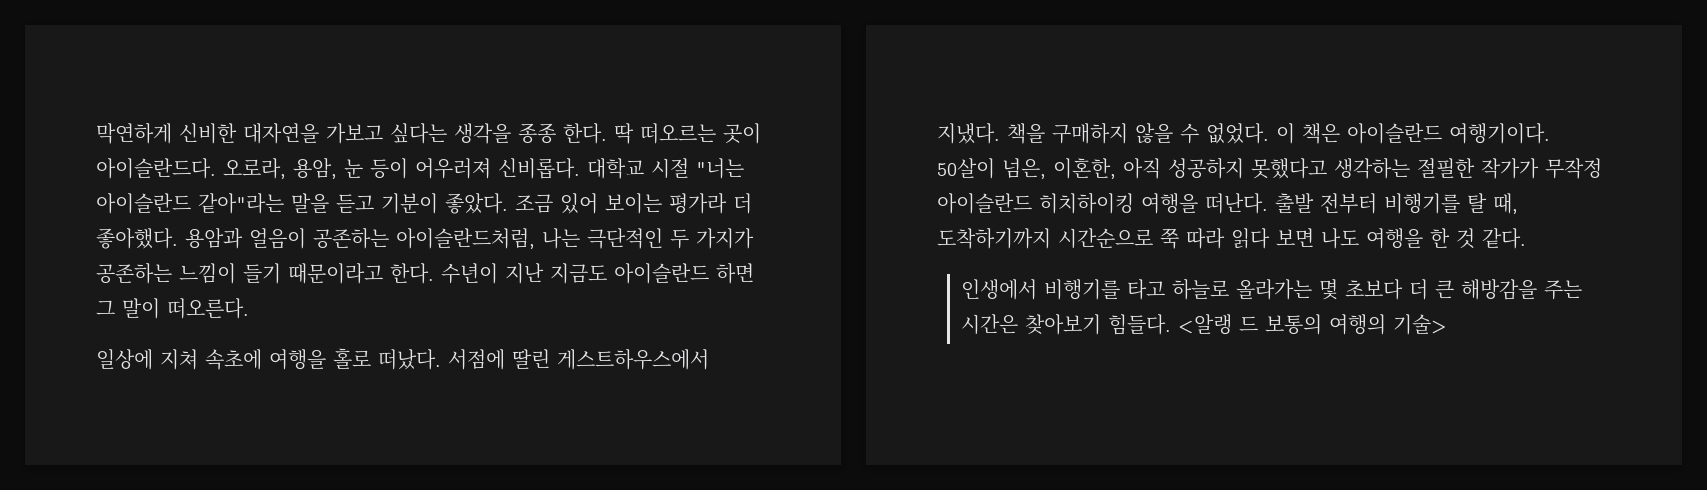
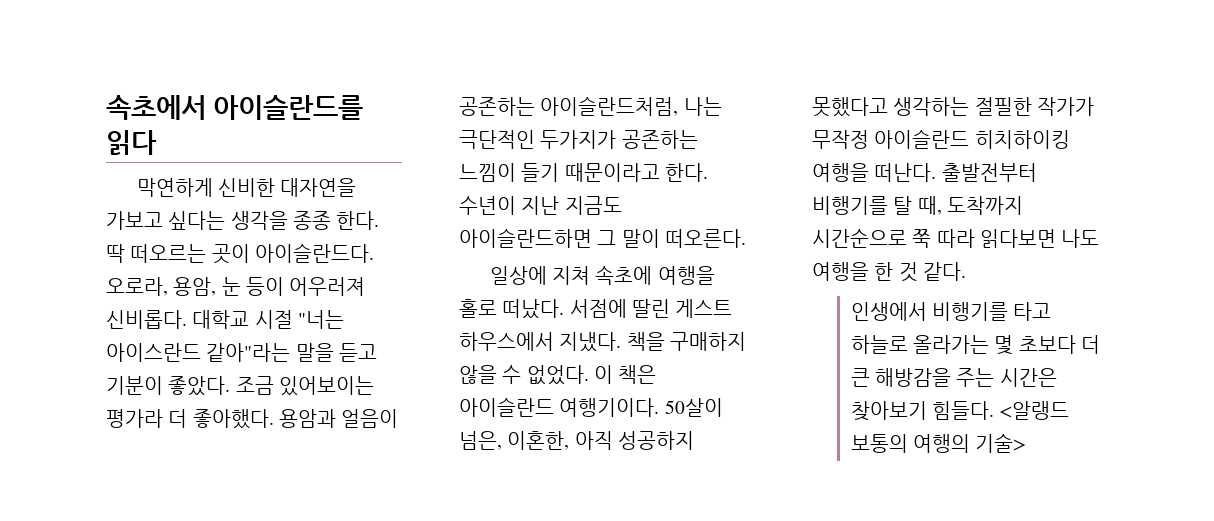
+ 속초에서 아이슬란드를 읽다
- 대학교 시절 "너는 아이슬란드 같아"라는 말을 듣고 기분이 좋았다.
+ 대학교 시절 "너는 아이스란드 같아"라는 말을 듣고 기분이 좋았다.
- 조금 있어 보이는 평가라 더 좋아했다.
+ 조금 있어보이는 평가라 더 좋아했다.
- 용암과 얼음이 공존하는 아이슬란드처럼, 나는 극단적인 두 가지가 공존하는 느낌이 들기 때문이라고 한다.
+ 용암과 얼음이 공존하는 아이슬란드처럼, 나는 극단적인 두가지가 공존하는 느낌이 들기 때문이라고 한다.
- 수년이 지난 지금도 아이슬란드 하면 그 말이 떠오른다.
+ 수년이 지난 지금도 아이슬란드하면 그 말이 떠오른다.
- 서점에 딸린 게스트하우스에서 지냈다.
+ 서점에 딸린 게스트 하우스에서 지냈다.
- 출발 전부터 비행기를 탈 때, 도착하기까지 시간순으로 쭉 따라 읽다 보면 나도 여행을 한 것 같다.
+ 출발전부터 비행기를 탈 때, 도착까지 시간순으로 쭉 따라 읽다보면 나도 여행을 한 것 같다.
- <알랭 드 보통의 여행의 기술>
+ <알랭드 보통의 여행의 기술>

